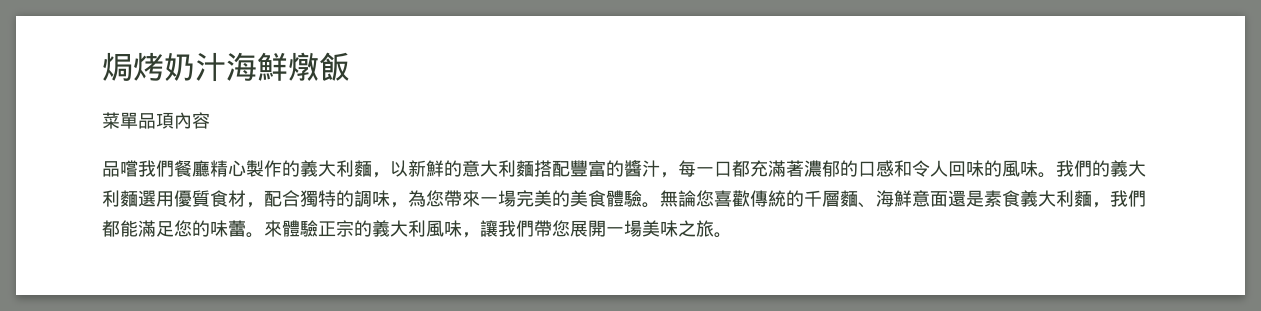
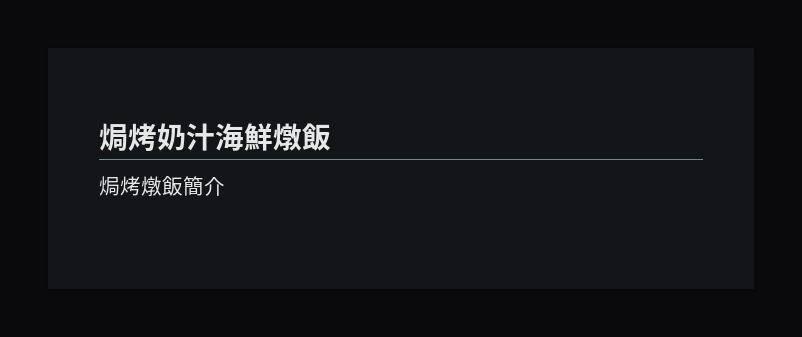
- 菜單品項內容
- 品嚐我們餐廳精心製作的義大利麵，以新鮮的意大利麵搭配豐富的醬汁，每一口都充滿著濃郁的口感和令人回味的風味。我們的義大利麵選用優質食材，配合獨特的調味，為您帶來一場完美的美食體驗。無論您喜歡傳統的千層麵、海鮮意面還是素食義大利麵，我們都能滿足您的味蕾。來體驗正宗的義大利風味，讓我們帶您展開一場美味之旅。
+ 焗烤燉飯簡介

